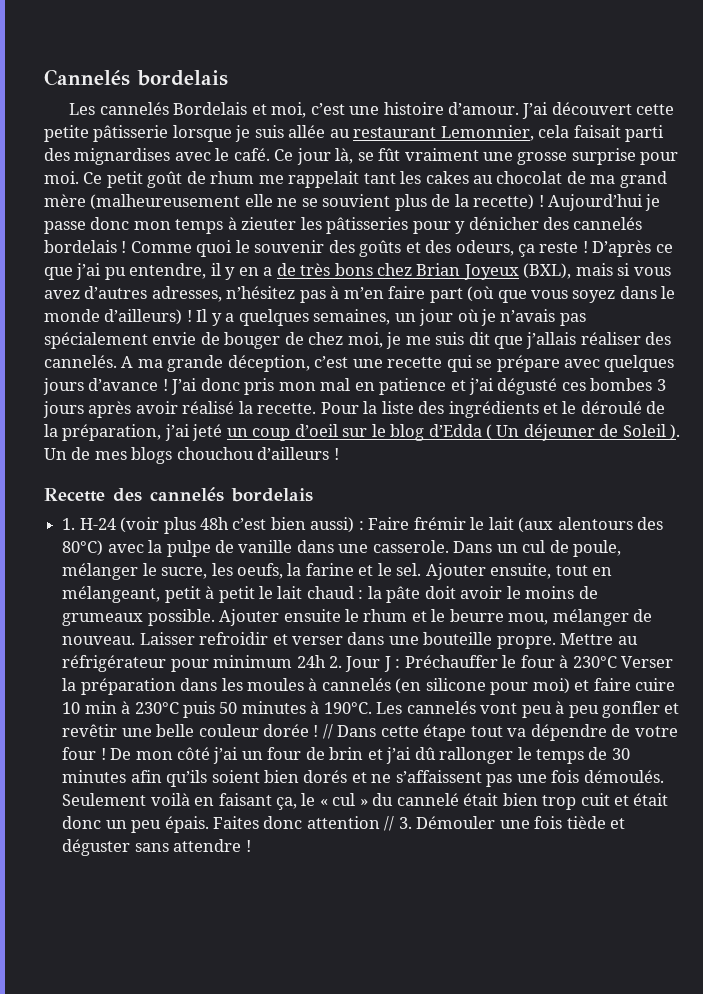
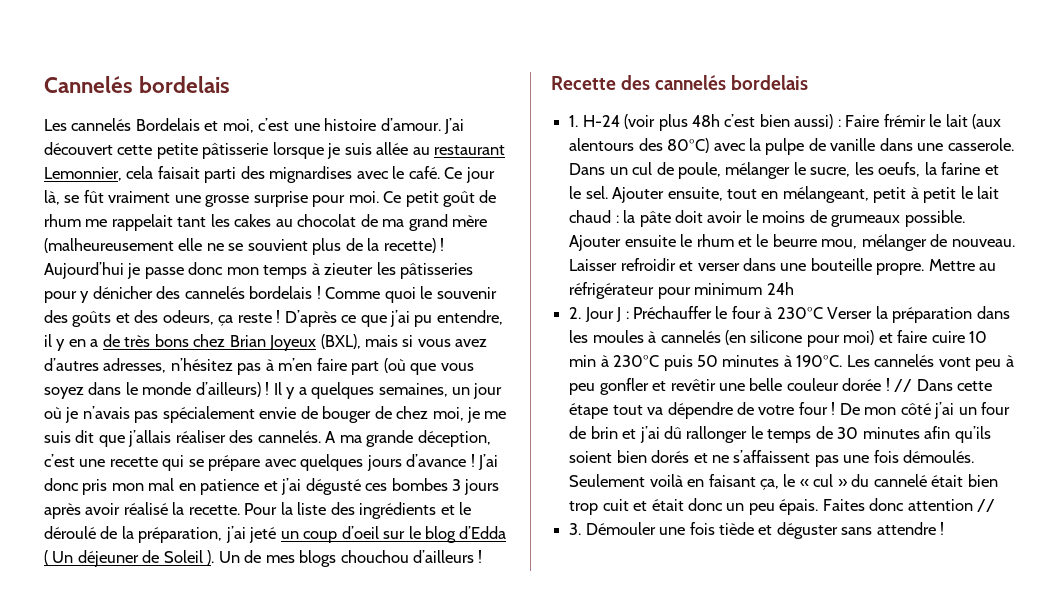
- Mettre au réfrigérateur pour minimum 24h 2. Jour J : Préchauffer le four à 230°C Verser la préparation dans les moules à cannelés (en silicone pour moi) et faire cuire 10 min à 230°C puis 50 minutes à 190°C.
+ Mettre au réfrigérateur pour minimum 24h
+ 2. Jour J : Préchauffer le four à 230°C Verser la préparation dans les moules à cannelés (en silicone pour moi) et faire cuire 10 min à 230°C puis 50 minutes à 190°C.
- Faites donc attention // 3. Démouler une fois tiède et déguster sans attendre !
+ Faites donc attention //
+ 3. Démouler une fois tiède et déguster sans attendre !

